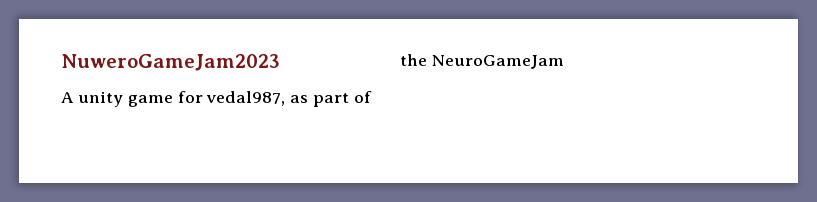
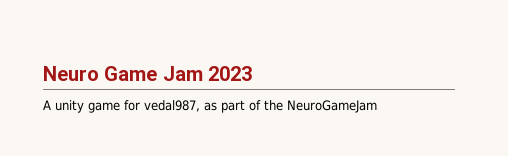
- NuweroGameJam2023
+ Neuro Game Jam 2023

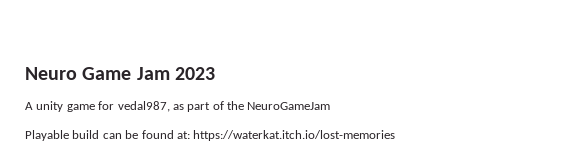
+ Playable build can be found at: https://waterkat.itch.io/lost-memories

